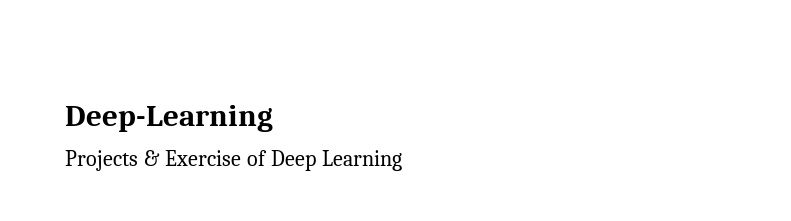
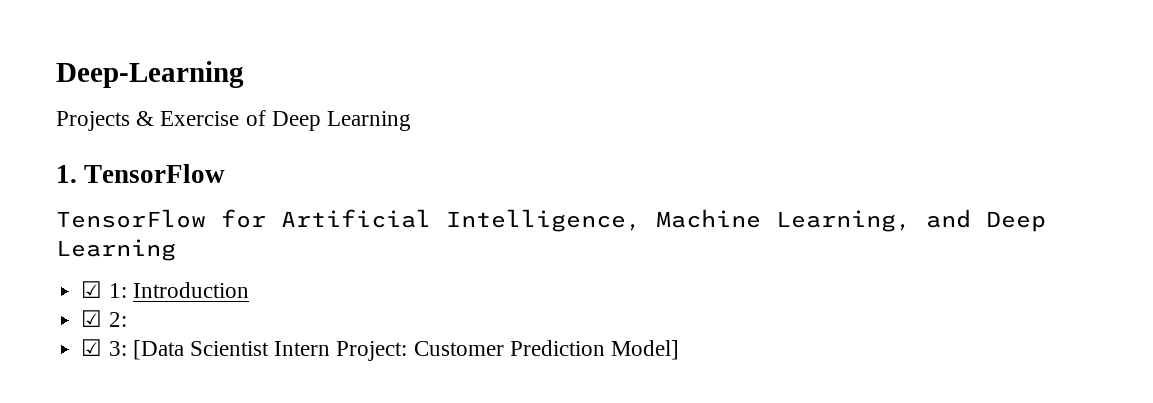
+ 1. TensorFlow
+ TensorFlow for Artificial Intelligence, Machine Learning, and Deep Learning
+ ☑ 1: Introduction
+ ☑ 2:
+ ☑ 3: [Data Scientist Intern Project: Customer Prediction Model]

